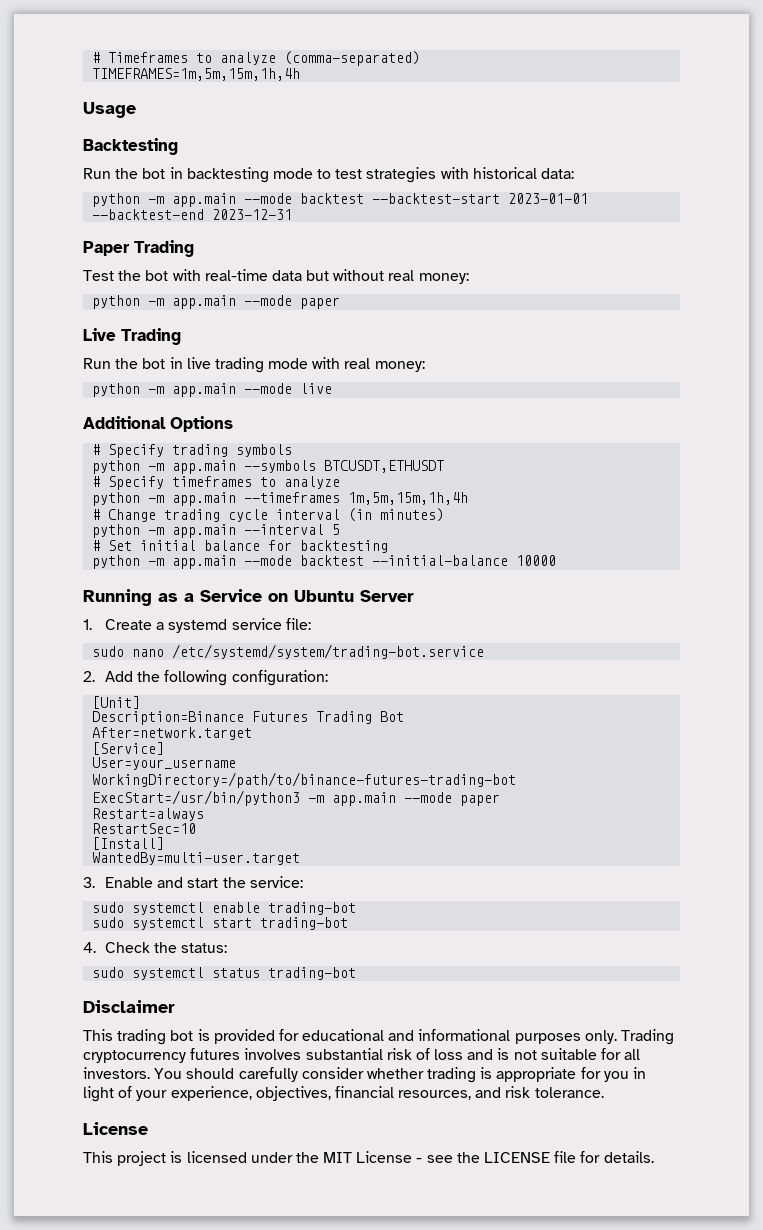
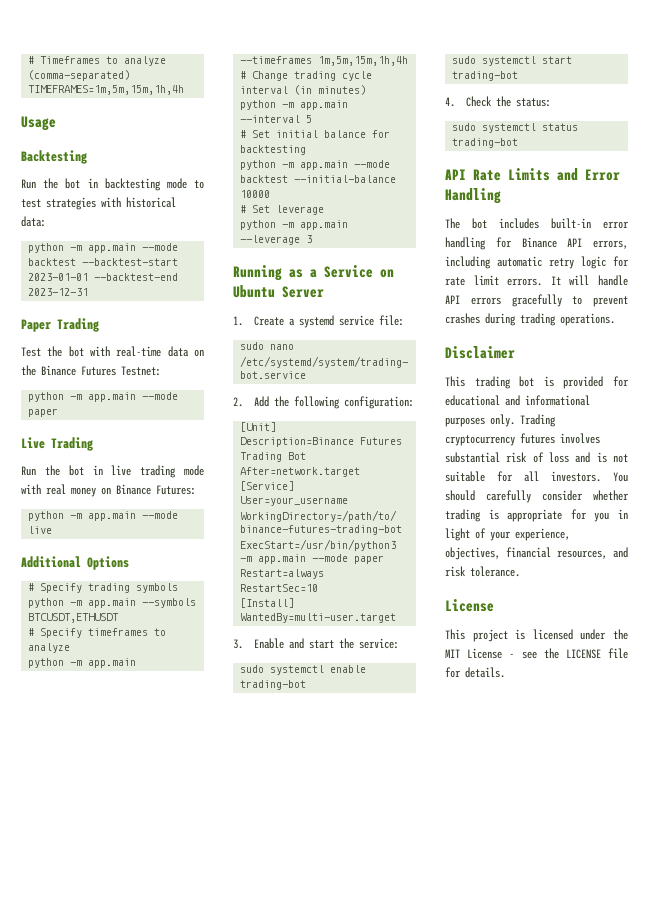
- Test the bot with real-time data but without real money:
+ Test the bot with real-time data on the Binance Futures Testnet:
- Run the bot in live trading mode with real money:
+ Run the bot in live trading mode with real money on Binance Futures:
+ # Set leverage
+ python -m app.main --leverage 3
+ API Rate Limits and Error Handling
+ The bot includes built-in error handling for Binance API errors, including automatic retry logic for rate limit errors. It will handle API errors gracefully to prevent crashes during trading operations.

